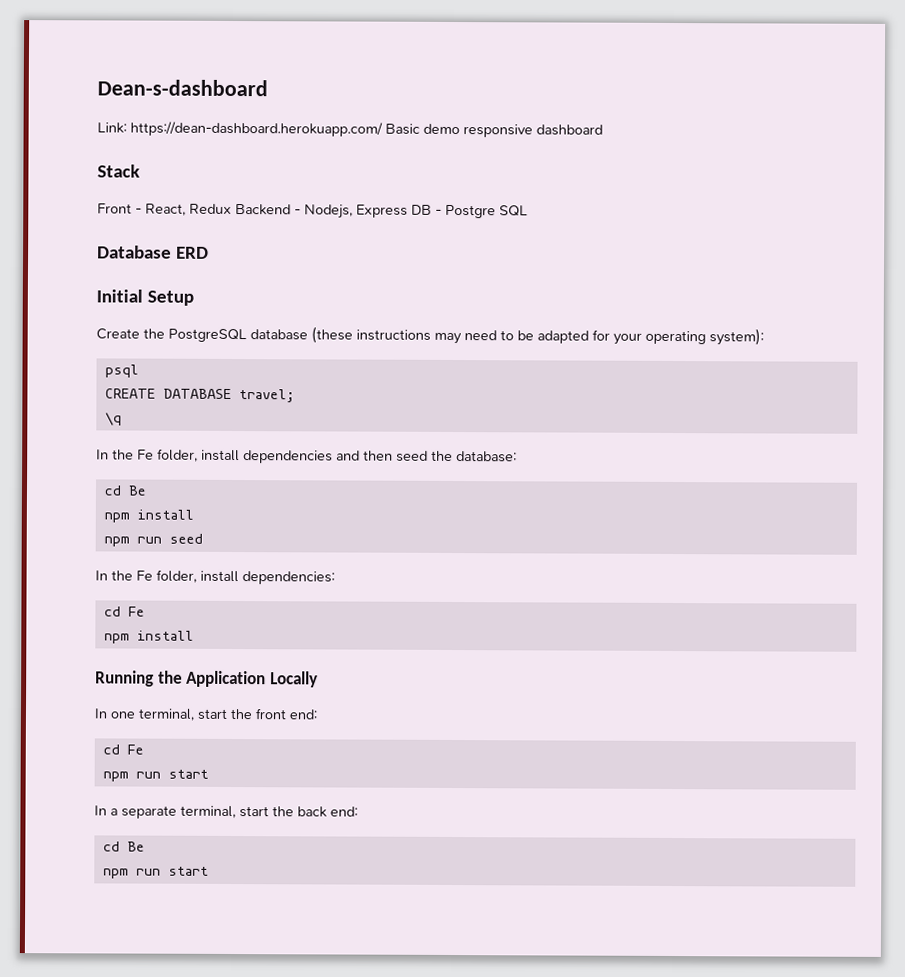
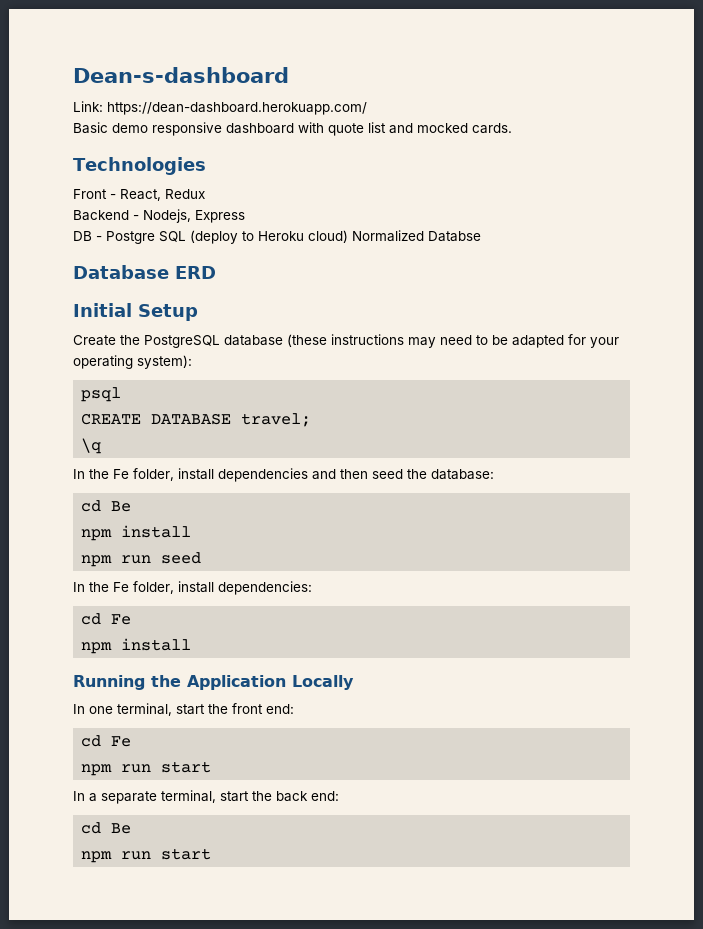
- Link: https://dean-dashboard.herokuapp.com/ Basic demo responsive dashboard
- Stack
+ Link: https://dean-dashboard.herokuapp.com/
+ Basic demo responsive dashboard with quote list and mocked cards.
+ Technologies
- Front - React, Redux Backend - Nodejs, Express DB - Postgre SQL
+ Front - React, Redux
+ Backend - Nodejs, Express
+ DB - Postgre SQL (deploy to Heroku cloud) Normalized Databse

